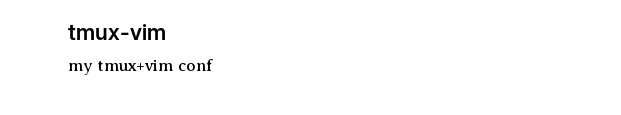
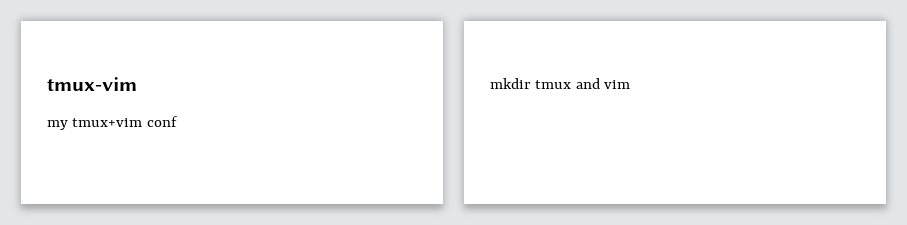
+ mkdir tmux and vim

